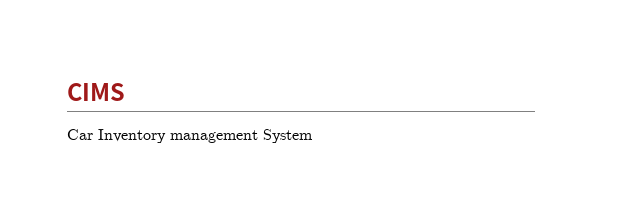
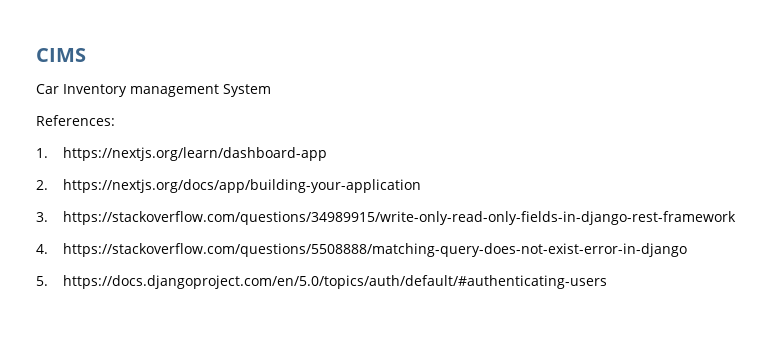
+ References:
+ 1. https://nextjs.org/learn/dashboard-app
+ 2. https://nextjs.org/docs/app/building-your-application
+ 3. https://stackoverflow.com/questions/34989915/write-only-read-only-fields-in-django-rest-framework
+ 4. https://stackoverflow.com/questions/5508888/matching-query-does-not-exist-error-in-django
+ 5. https://docs.djangoproject.com/en/5.0/topics/auth/default/#authenticating-users

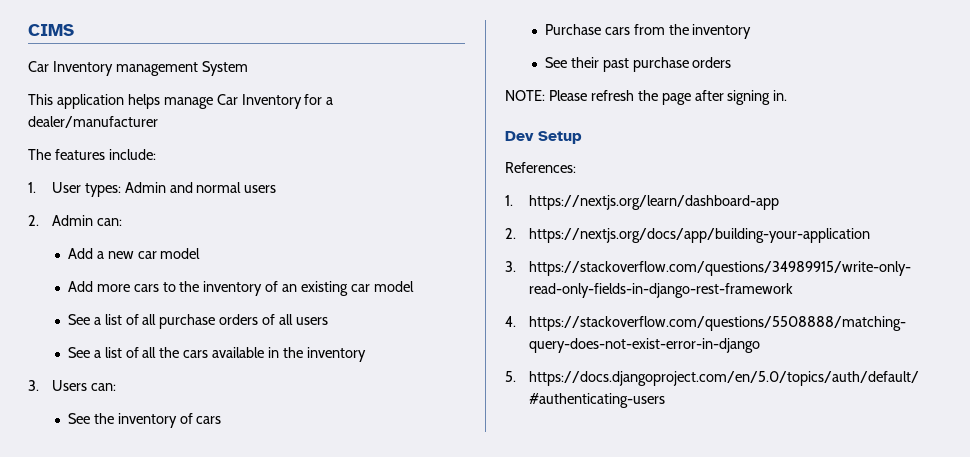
+ This application helps manage Car Inventory for a dealer/manufacturer
+ The features include:
+ 1. User types: Admin and normal users
+ 2. Admin can:
+ Add a new car model
+ Add more cars to the inventory of an existing car model
+ See a list of all purchase orders of all users
+ See a list of all the cars available in the inventory
+ 3. Users can:
+ See the inventory of cars
+ Purchase cars from the inventory
+ See their past purchase orders
+ NOTE: Please refresh the page after signing in.
+ Dev Setup

